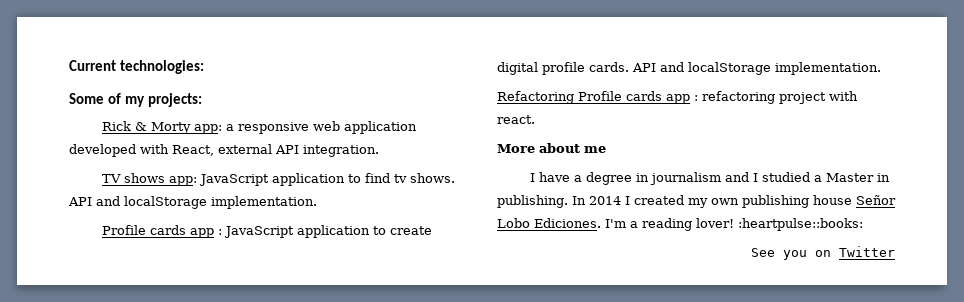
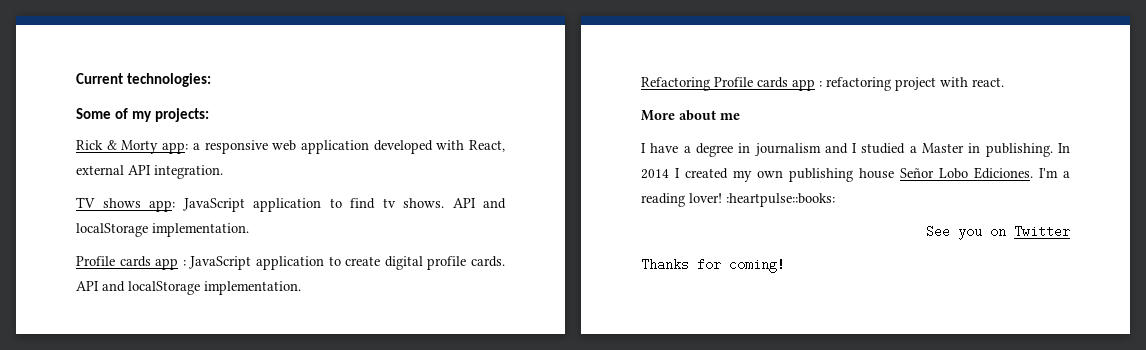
+ Thanks for coming!

